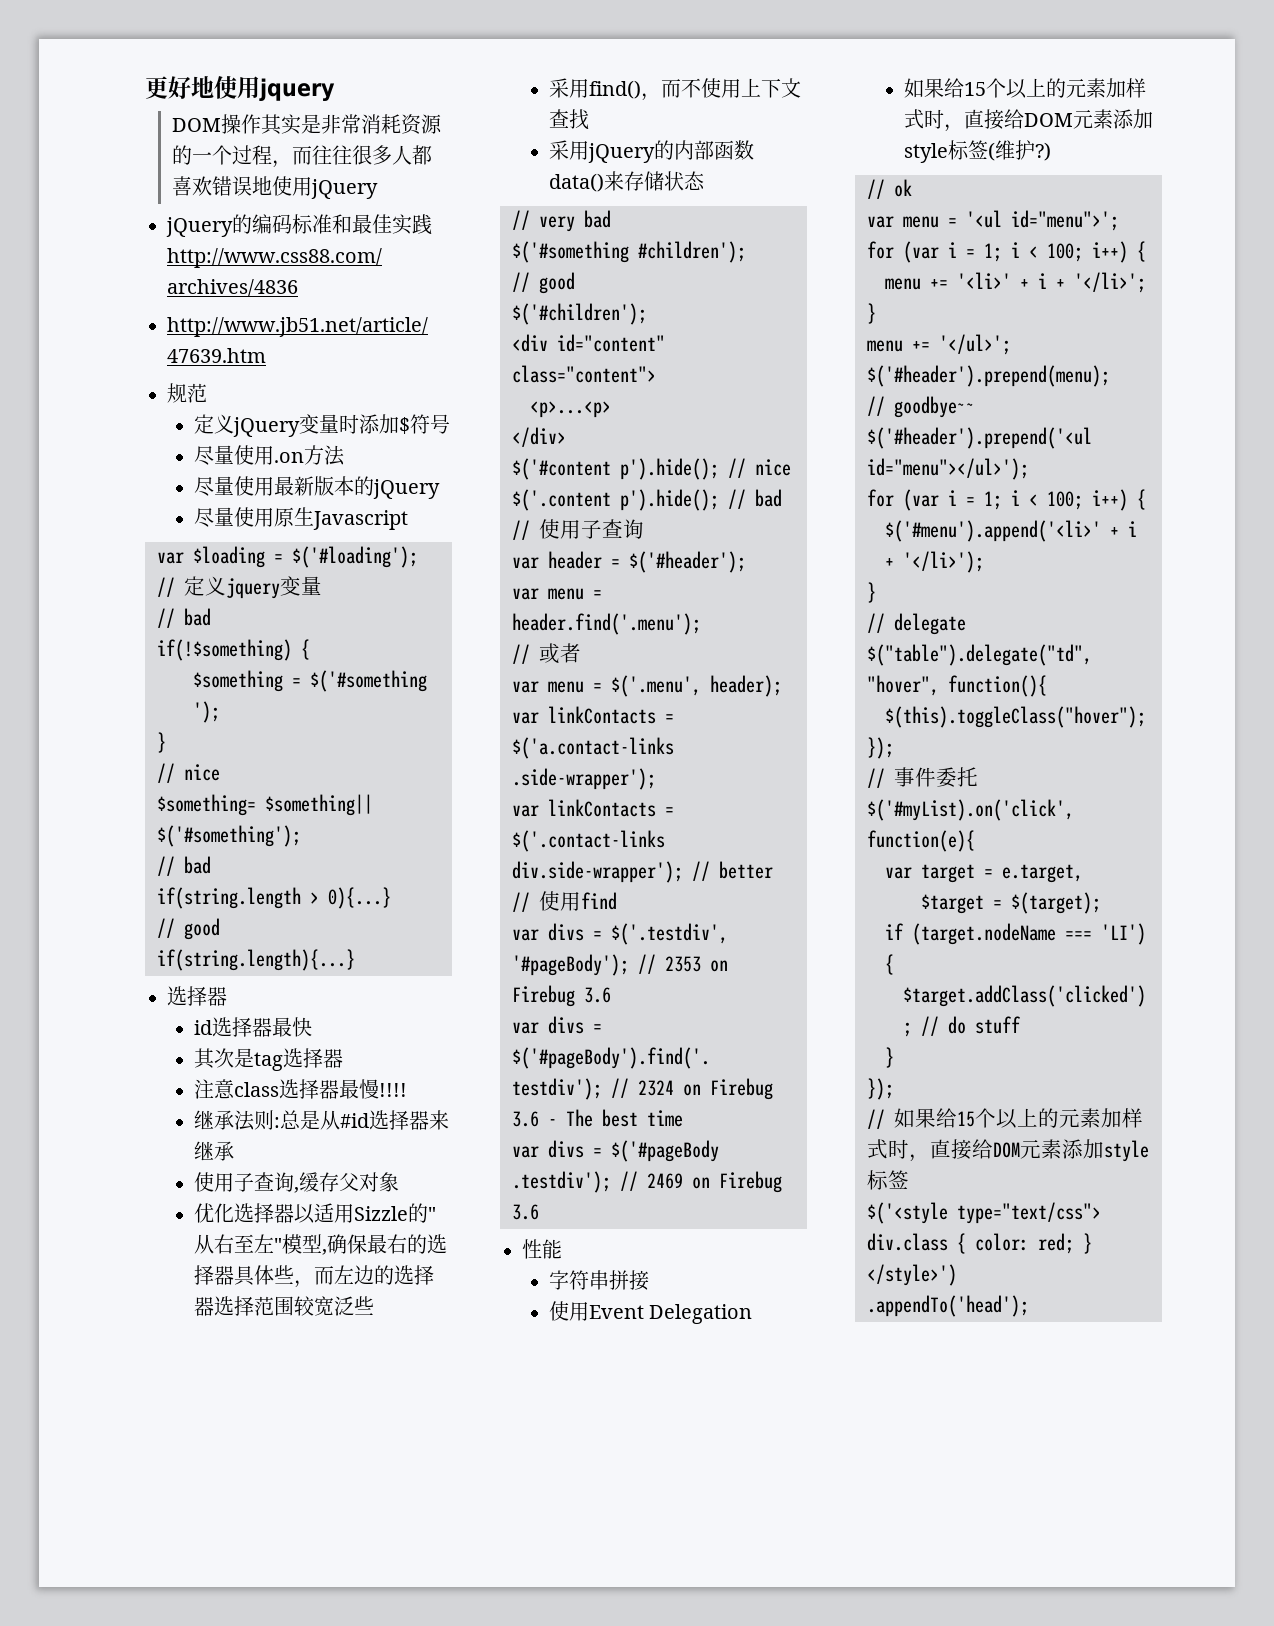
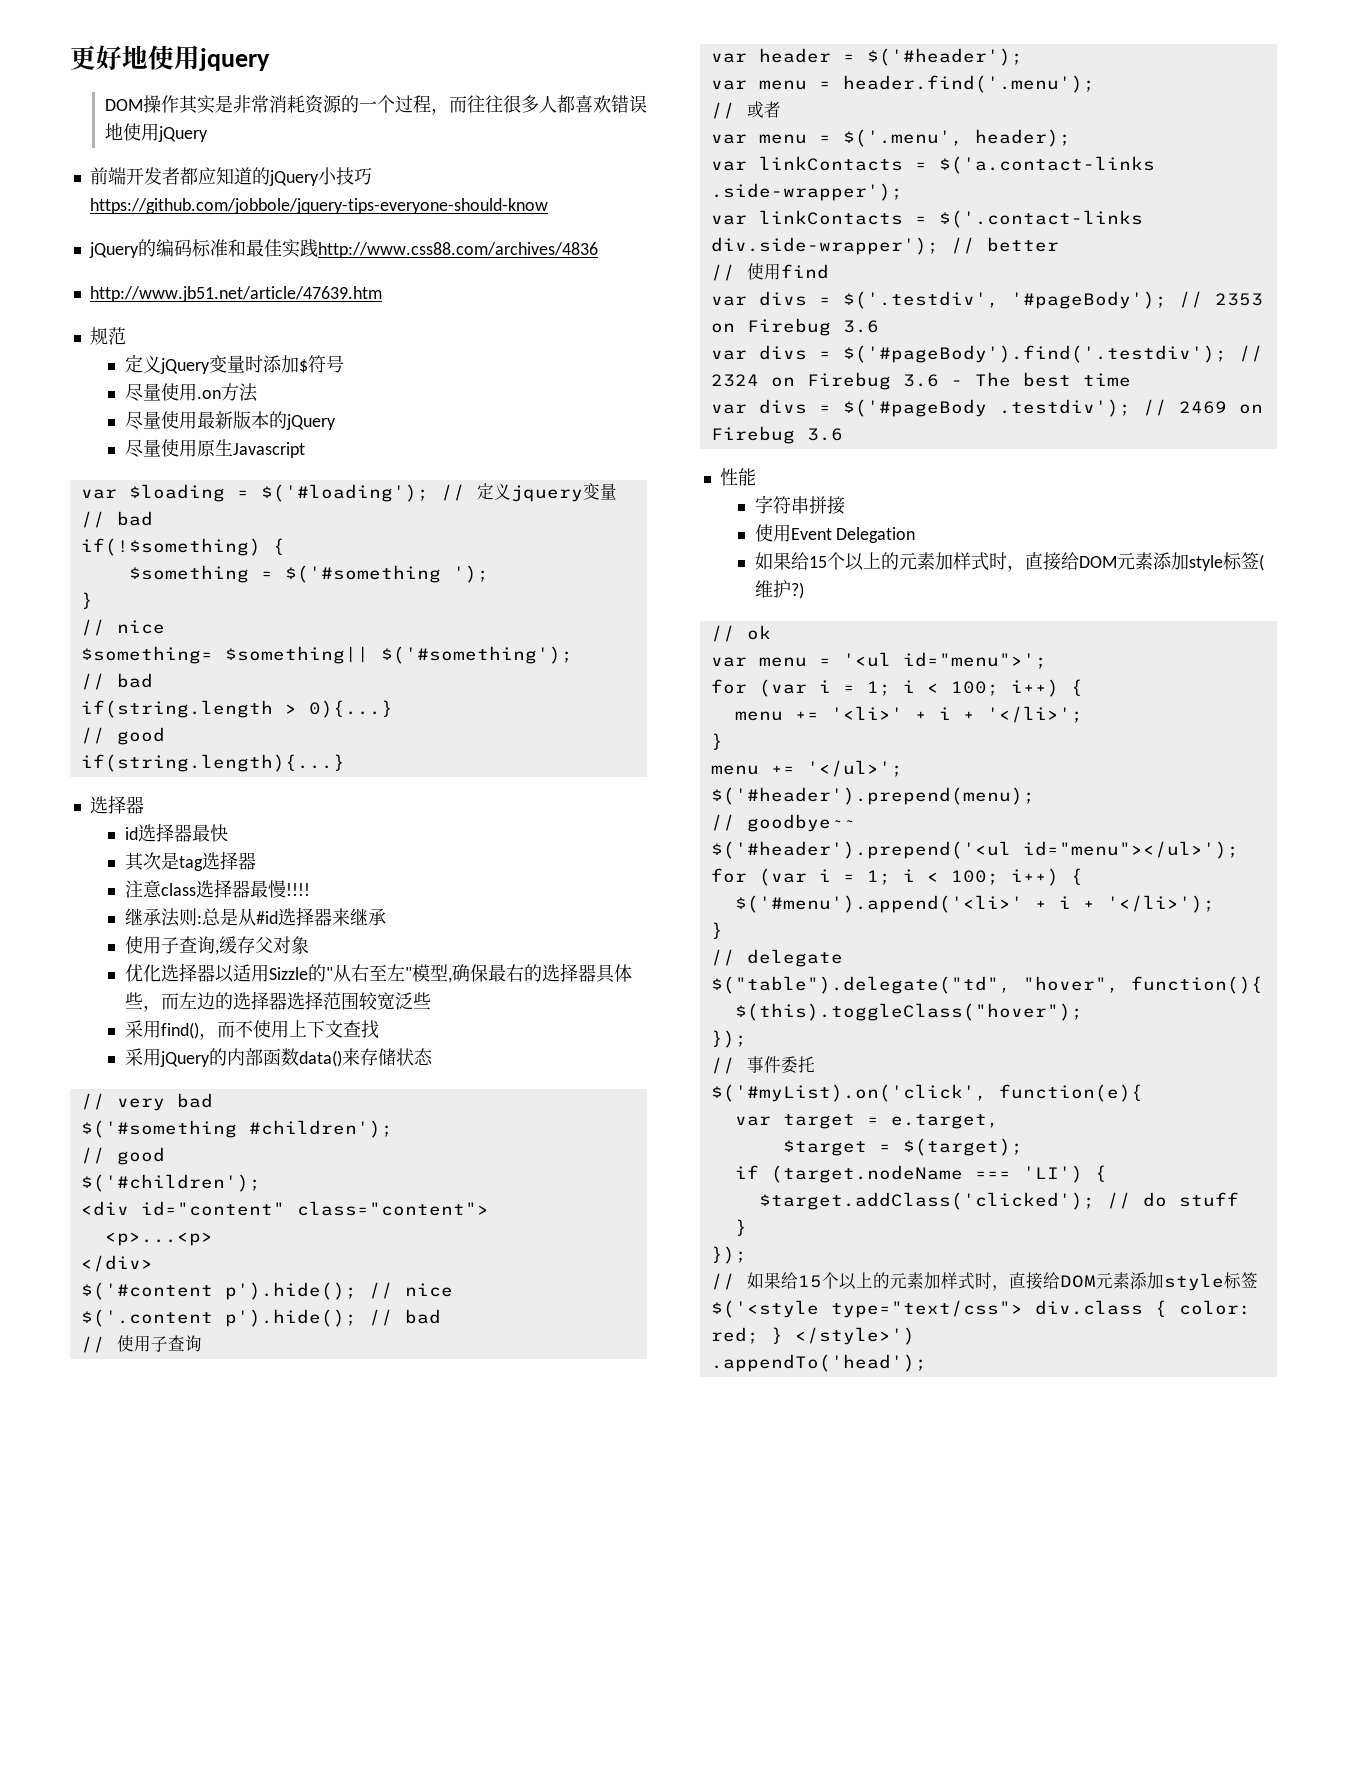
+ 前端开发者都应知道的jQuery小技巧https://github.com/jobbole/jquery-tips-everyone-should-know

